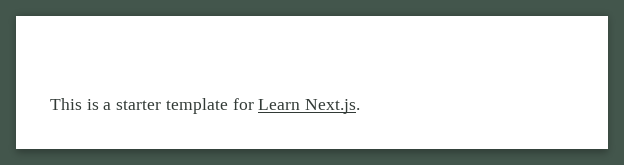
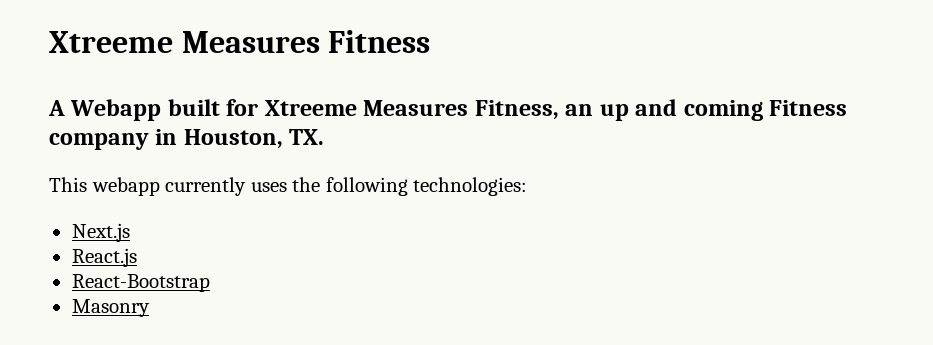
- This is a starter template for Learn Next.js.
+ Xtreeme Measures Fitness
+ A Webapp built for Xtreeme Measures Fitness, an up and coming Fitness company in Houston, TX.
+ This webapp currently uses the following technologies:
+ Next.js
+ React.js
+ React-Bootstrap
+ Masonry

